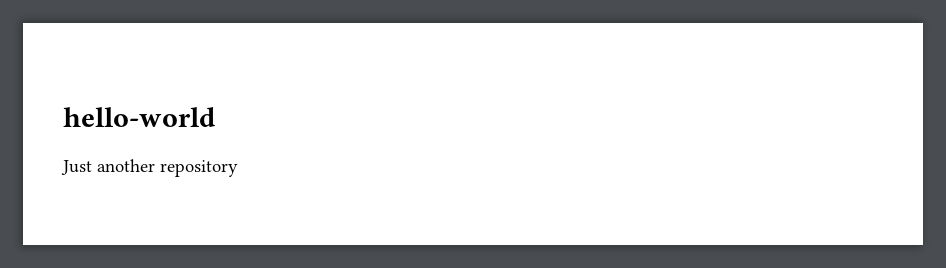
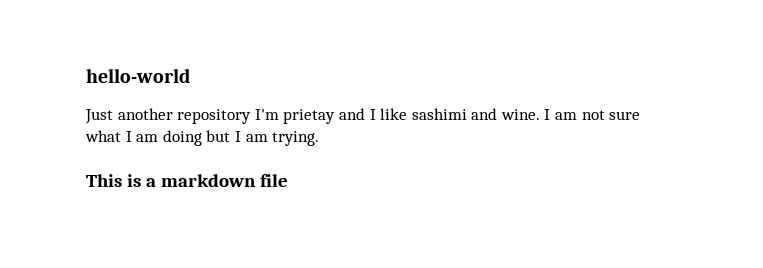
- Just another repository
+ Just another repository I'm prietay and I like sashimi and wine. I am not sure what I am doing but I am trying.
+ This is a markdown file

